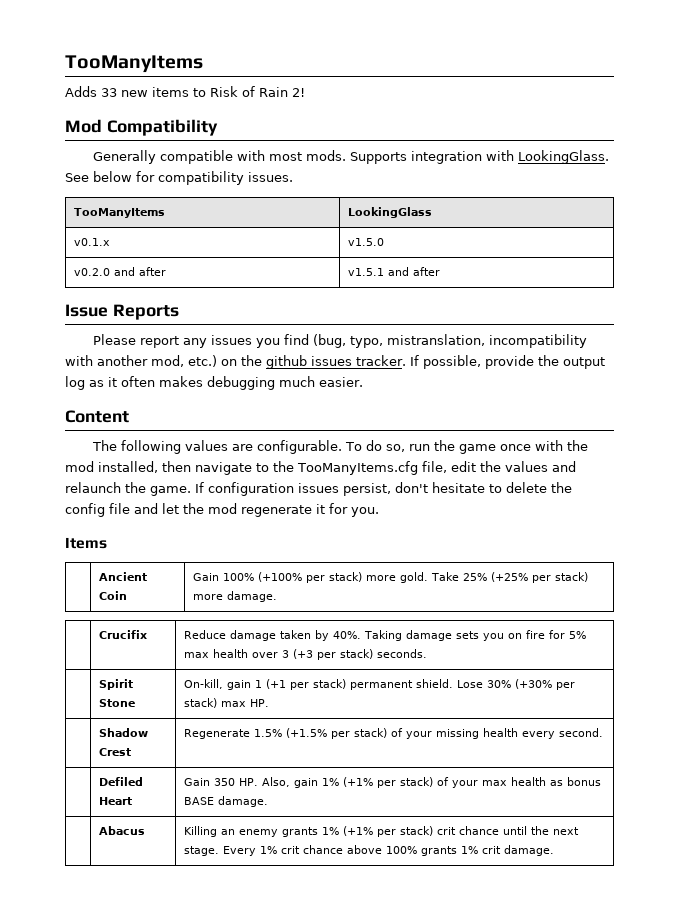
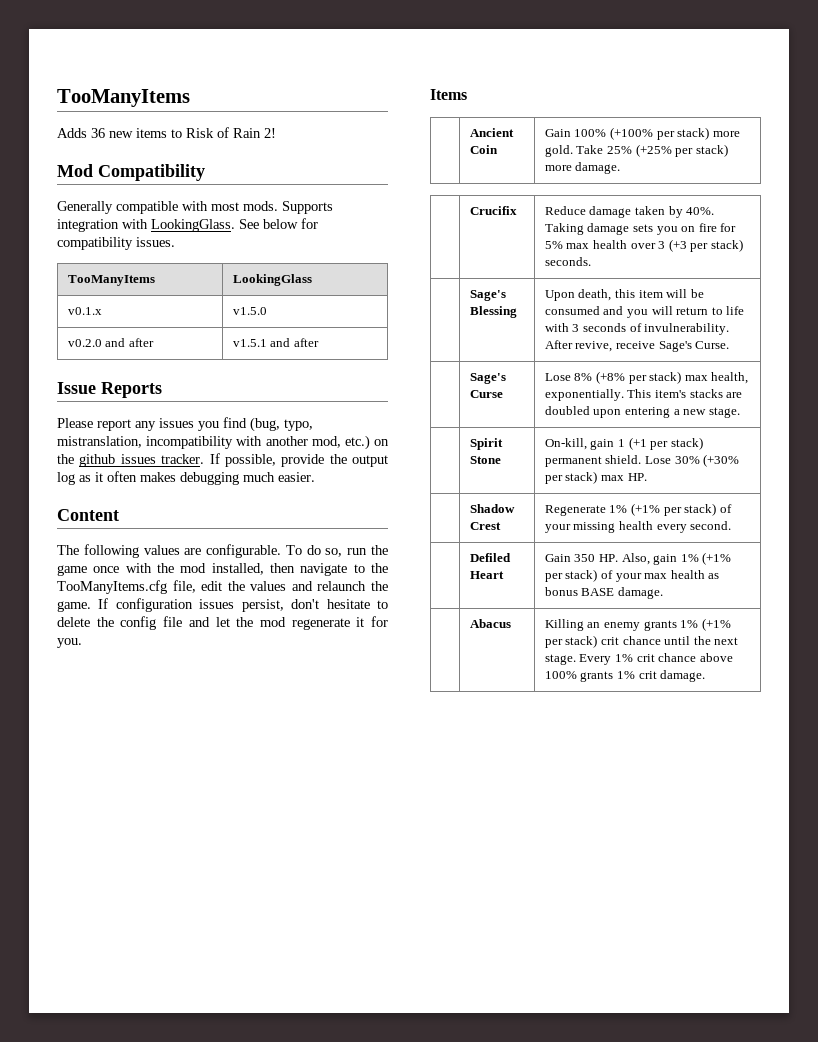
- Adds 33 new items to Risk of Rain 2!
+ Adds 36 new items to Risk of Rain 2!
+ | Sage's Blessing | Upon death, this item will be consumed and you will return to life with 3 seconds of invulnerability. After revive, receive Sage's Curse.
+ | Sage's Curse | Lose 8% (+8% per stack) max health, exponentially. This item's stacks are doubled upon entering a new stage.
- | Shadow Crest | Regenerate 1.5% (+1.5% per stack) of your missing health every second.
+ | Shadow Crest | Regenerate 1% (+1% per stack) of your missing health every second.

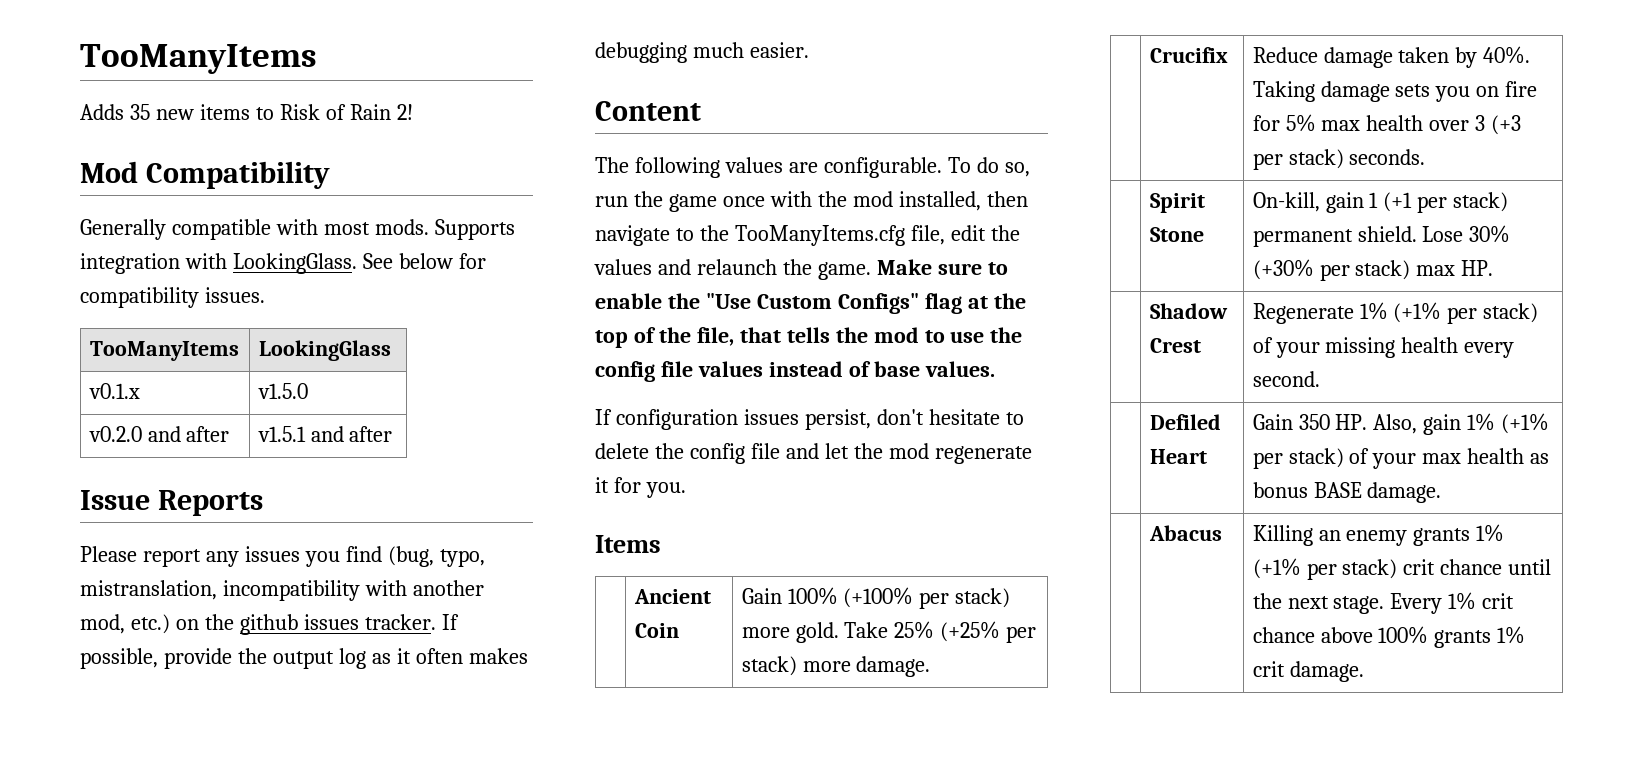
- Adds 36 new items to Risk of Rain 2!
+ Adds 35 new items to Risk of Rain 2!
- To do so, run the game once with the mod installed, then navigate to the TooManyItems.cfg file, edit the values and relaunch the game. If configuration issues persist, don't hesitate to delete the config file and let the mod regenerate it for you.
+ To do so, run the game once with the mod installed, then navigate to the TooManyItems.cfg file, edit the values and relaunch the game. Make sure to enable the "Use Custom Configs" flag at the top of the file, that tells the mod to use the config file values instead of base values.
+ If configuration issues persist, don't hesitate to delete the config file and let the mod regenerate it for you.
- | Sage's Blessing | Upon death, this item will be consumed and you will return to life with 3 seconds of invulnerability. After revive, receive Sage's Curse.
- | Sage's Curse | Lose 8% (+8% per stack) max health, exponentially. This item's stacks are doubled upon entering a new stage.

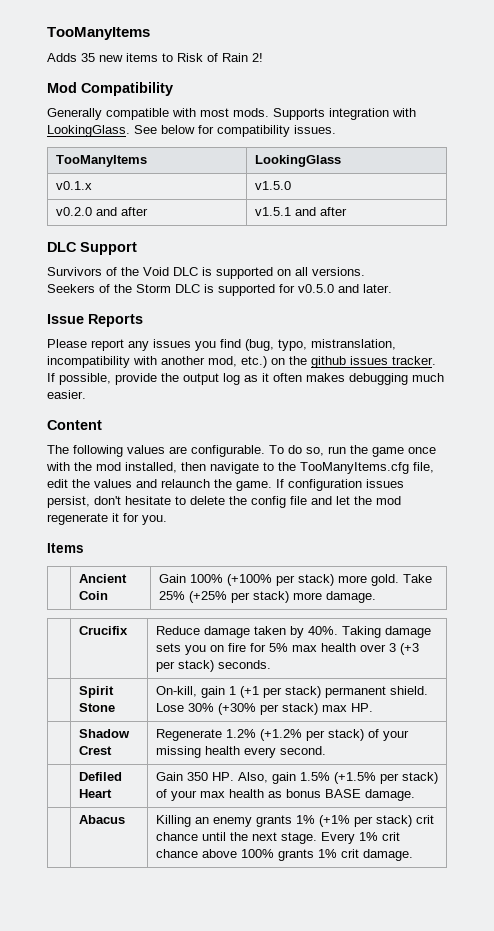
+ DLC Support
+ Survivors of the Void DLC is supported on all versions.
+ Seekers of the Storm DLC is supported for v0.5.0 and later.
- To do so, run the game once with the mod installed, then navigate to the TooManyItems.cfg file, edit the values and relaunch the game. Make sure to enable the "Use Custom Configs" flag at the top of the file, that tells the mod to use the config file values instead of base values.
- If configuration issues persist, don't hesitate to delete the config file and let the mod regenerate it for you.
+ To do so, run the game once with the mod installed, then navigate to the TooManyItems.cfg file, edit the values and relaunch the game. If configuration issues persist, don't hesitate to delete the config file and let the mod regenerate it for you.
- | Shadow Crest | Regenerate 1% (+1% per stack) of your missing health every second.
+ | Shadow Crest | Regenerate 1.2% (+1.2% per stack) of your missing health every second.
- | Defiled Heart | Gain 350 HP. Also, gain 1% (+1% per stack) of your max health as bonus BASE damage.
+ | Defiled Heart | Gain 350 HP. Also, gain 1.5% (+1.5% per stack) of your max health as bonus BASE damage.

